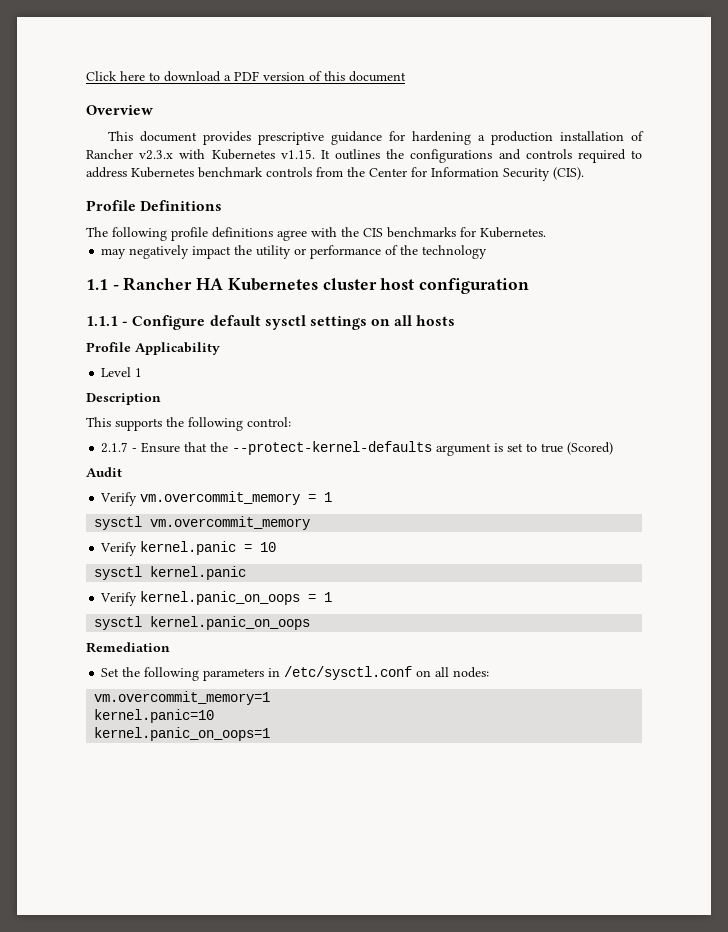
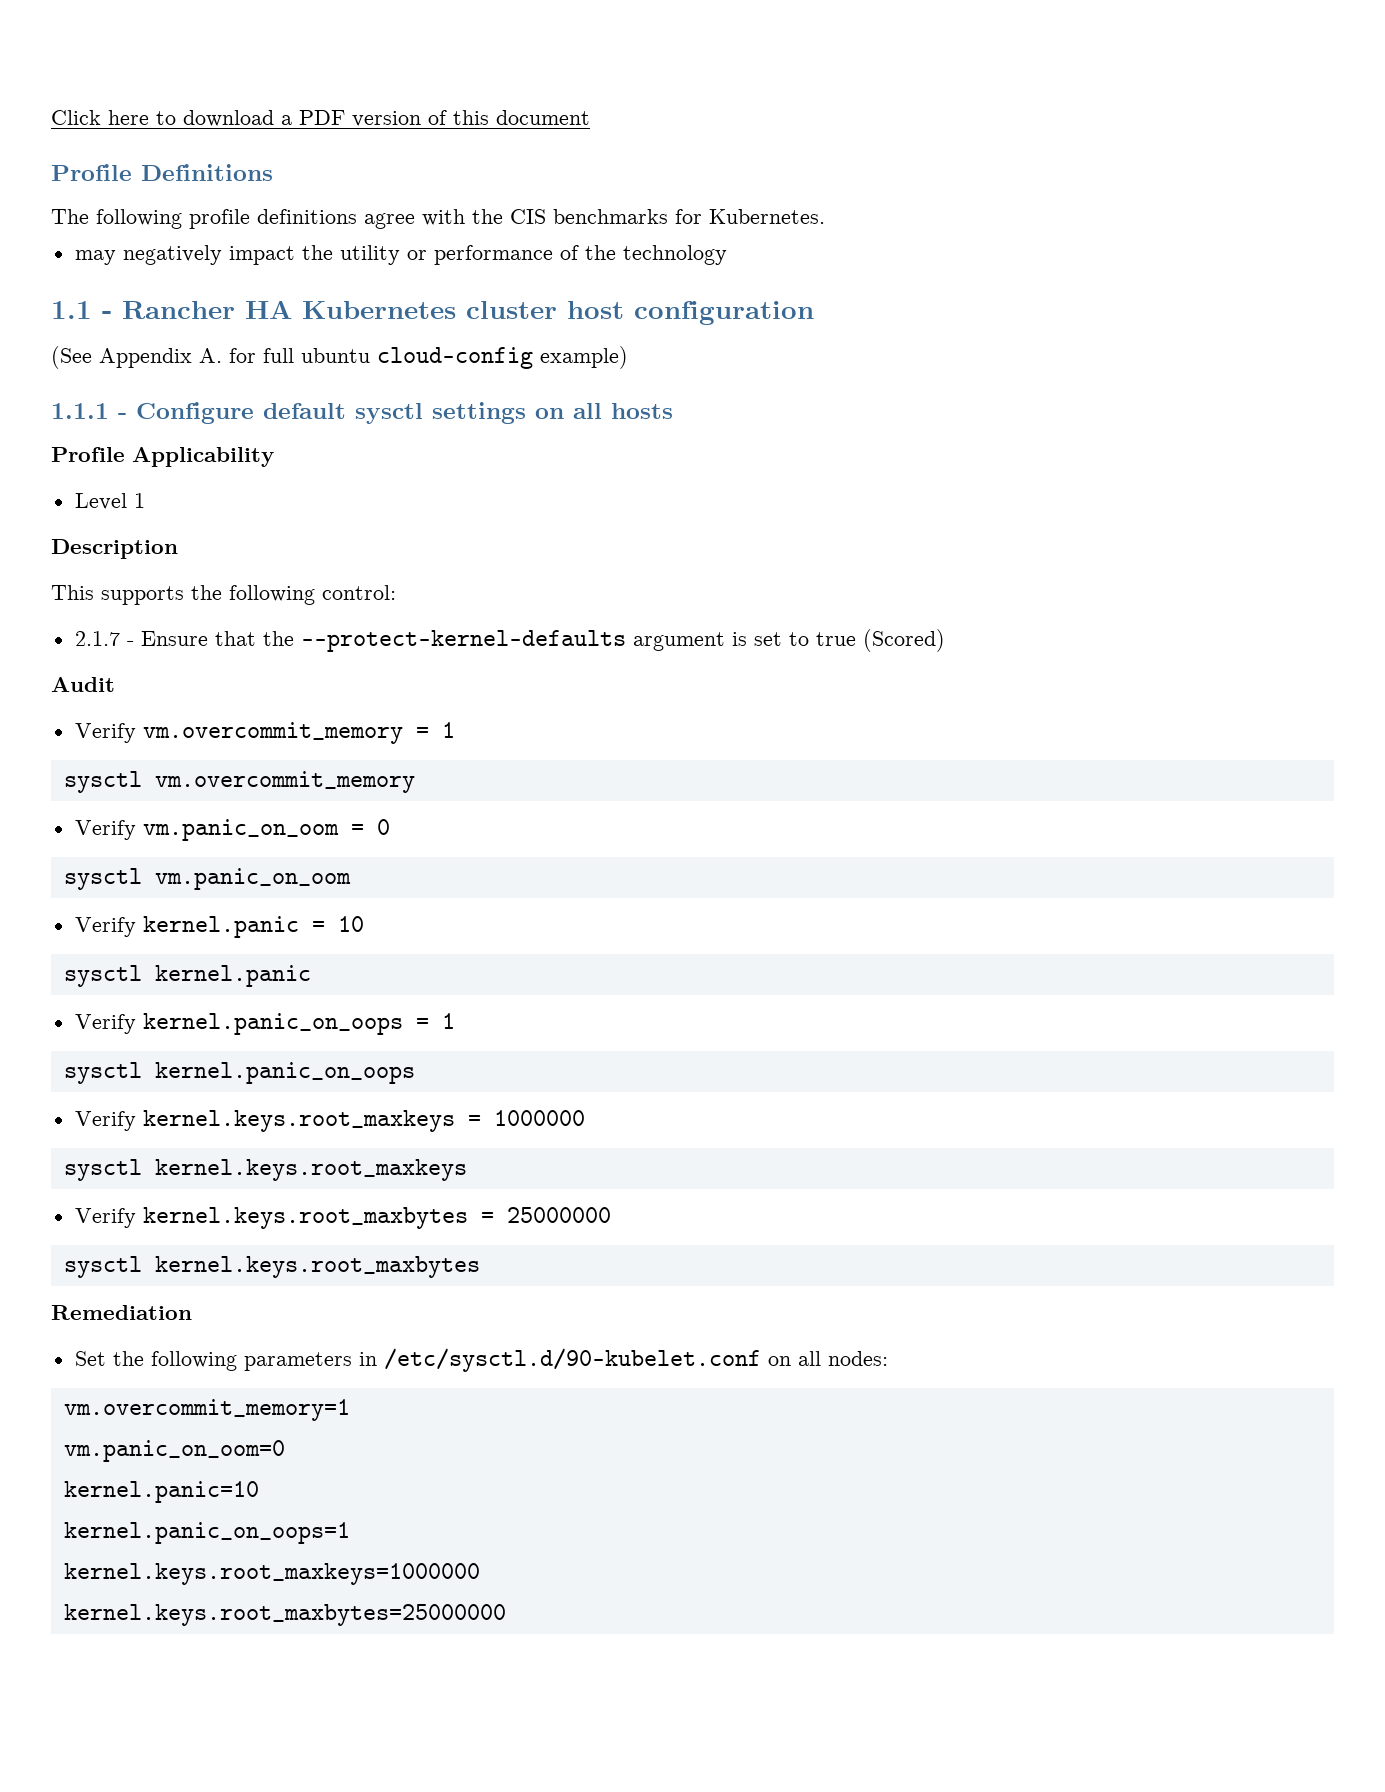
- Overview
- This document provides prescriptive guidance for hardening a production installation of Rancher v2.3.x with Kubernetes v1.15. It outlines the configurations and controls required to address Kubernetes benchmark controls from the Center for Information Security (CIS).
+ (See Appendix A. for full ubuntu cloud-config example)
+ Verify vm.panic_on_oom = 0
+ sysctl vm.panic_on_oom
+ Verify kernel.keys.root_maxkeys = 1000000
+ sysctl kernel.keys.root_maxkeys
+ Verify kernel.keys.root_maxbytes = 25000000
+ sysctl kernel.keys.root_maxbytes
- Set the following parameters in /etc/sysctl.conf on all nodes:
+ Set the following parameters in /etc/sysctl.d/90-kubelet.conf on all nodes:
+ vm.panic_on_oom=0
+ kernel.keys.root_maxkeys=1000000
+ kernel.keys.root_maxbytes=25000000

